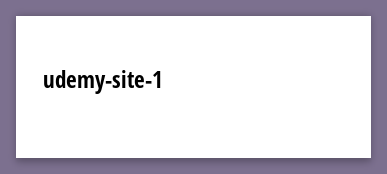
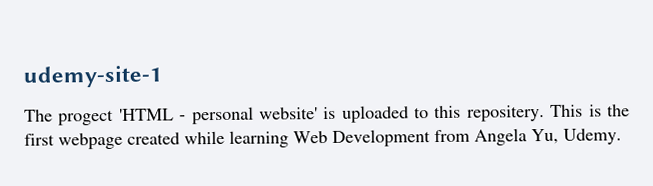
+ The progect 'HTML - personal website' is uploaded to this repositery. This is the first webpage created while learning Web Development from Angela Yu, Udemy.

